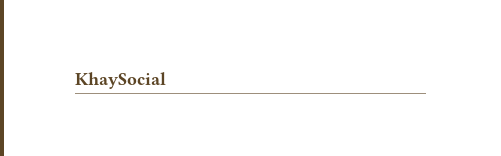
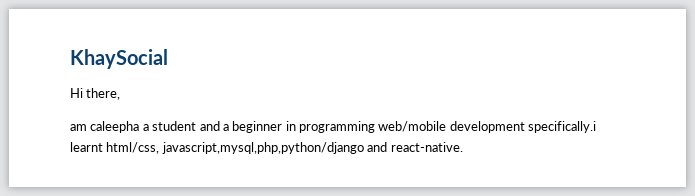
+ Hi there,
+ am caleepha a student and a beginner in programming web/mobile development specifically.i learnt html/css, javascript,mysql,php,python/django and react-native.

